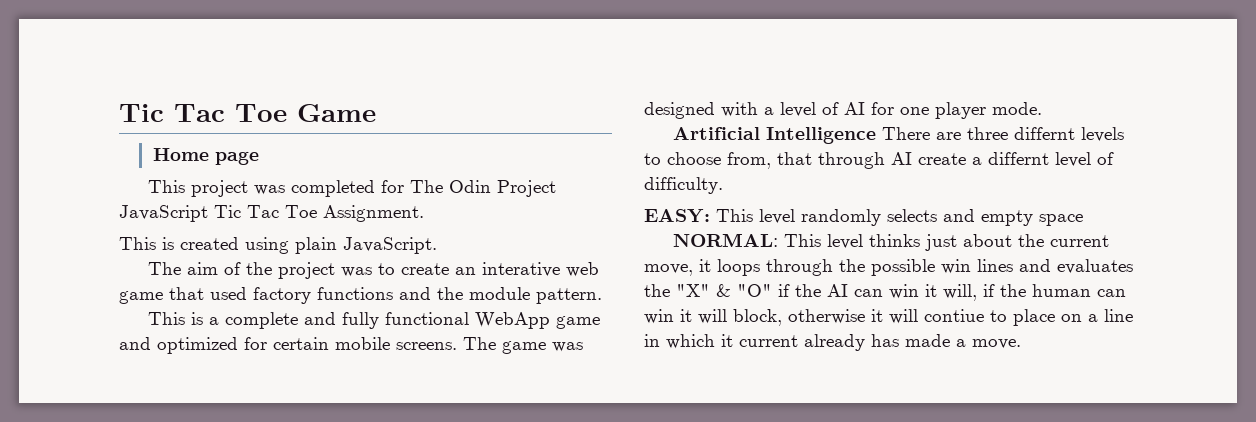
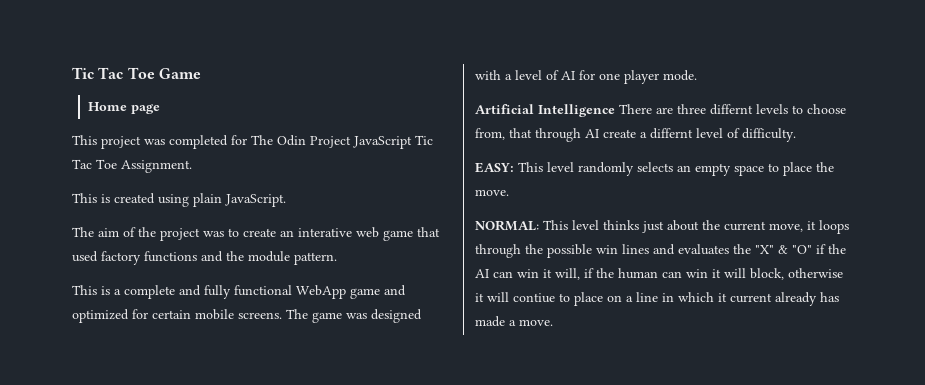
- EASY: This level randomly selects and empty space
+ EASY: This level randomly selects an empty space to place the move.

